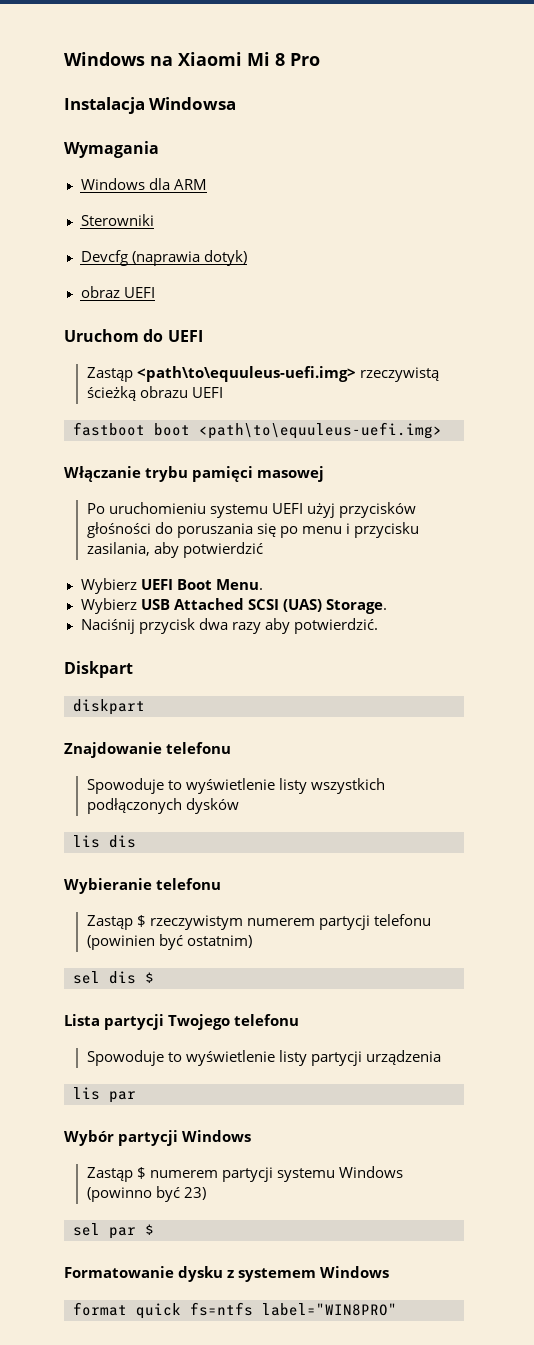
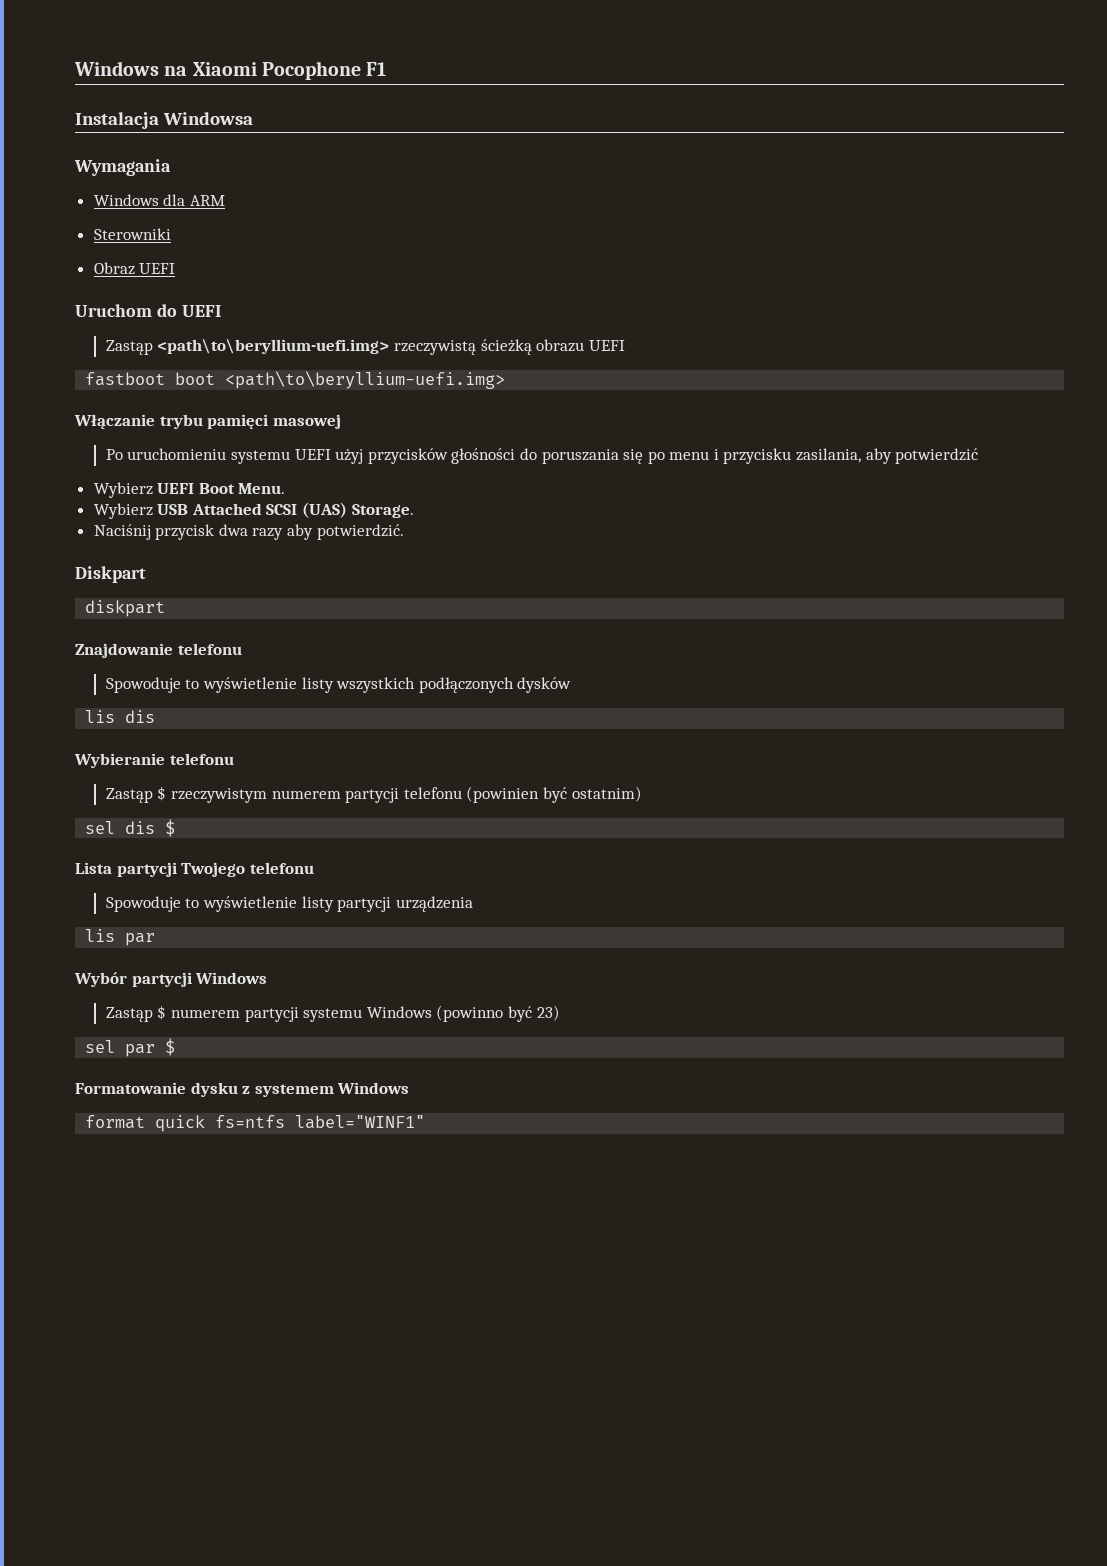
- Windows na Xiaomi Mi 8 Pro
+ Windows na Xiaomi Pocophone F1
- Devcfg (naprawia dotyk)
- obraz UEFI
+ Obraz UEFI
- Zastąp <path\to\equuleus-uefi.img> rzeczywistą ścieżką obrazu UEFI
+ Zastąp <path\to\beryllium-uefi.img> rzeczywistą ścieżką obrazu UEFI
- fastboot boot <path\to\equuleus-uefi.img>
+ fastboot boot <path\to\beryllium-uefi.img>
- format quick fs=ntfs label="WIN8PRO"
+ format quick fs=ntfs label="WINF1"

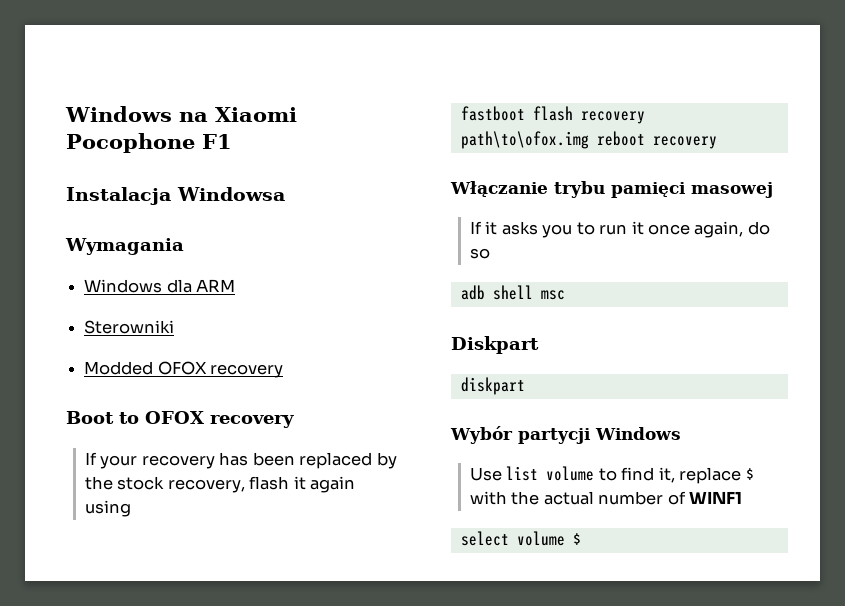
- Obraz UEFI
- Uruchom do UEFI
- Zastąp <path\to\beryllium-uefi.img> rzeczywistą ścieżką obrazu UEFI
- fastboot boot <path\to\beryllium-uefi.img>
+ Modded OFOX recovery
+ Boot to OFOX recovery
+ If your recovery has been replaced by the stock recovery, flash it again using
+ fastboot flash recovery path\to\ofox.img reboot recovery
  Włączanie trybu pamięci masowej
- Po uruchomieniu systemu UEFI użyj przycisków głośności do poruszania się po menu i przycisku zasilania, aby potwierdzić
- Wybierz UEFI Boot Menu.
- Wybierz USB Attached SCSI (UAS) Storage.
- Naciśnij przycisk dwa razy aby potwierdzić.
+ If it asks you to run it once again, do so
+ adb shell msc
  Diskpart
  diskpart
- Znajdowanie telefonu
- Spowoduje to wyświetlenie listy wszystkich podłączonych dysków
- lis dis
- Wybieranie telefonu
- Zastąp $ rzeczywistym numerem partycji telefonu (powinien być ostatnim)
- sel dis $
- Lista partycji Twojego telefonu
- Spowoduje to wyświetlenie listy partycji urządzenia
- lis par
  Wybór partycji Windows
- Zastąp $ numerem partycji systemu Windows (powinno być 23)
- sel par $
- Formatowanie dysku z systemem Windows
- format quick fs=ntfs label="WINF1"
+ Use list volume to find it, replace $ with the actual number of WINF1
+ select volume $

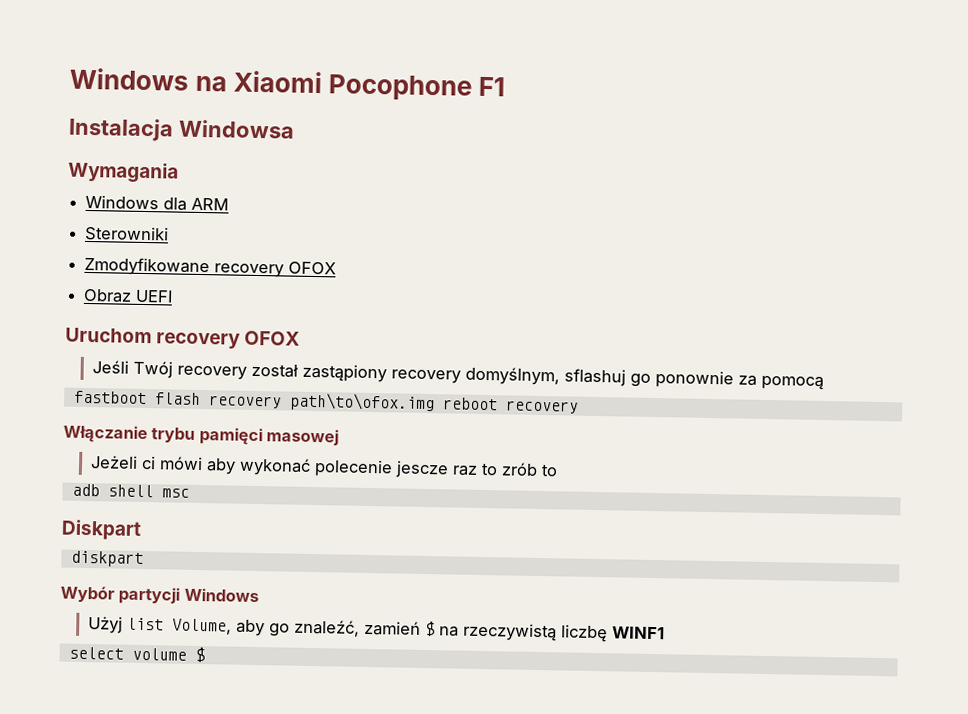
- Modded OFOX recovery
- Boot to OFOX recovery
- If your recovery has been replaced by the stock recovery, flash it again using
+ Zmodyfikowane recovery OFOX
+ Obraz UEFI
+ Uruchom recovery OFOX
+ Jeśli Twój recovery został zastąpiony recovery domyślnym, sflashuj go ponownie za pomocą
- If it asks you to run it once again, do so
+ Jeżeli ci mówi aby wykonać polecenie jescze raz to zrób to
- Use list volume to find it, replace $ with the actual number of WINF1
+ Użyj list Volume, aby go znaleźć, zamień $ na rzeczywistą liczbę WINF1

